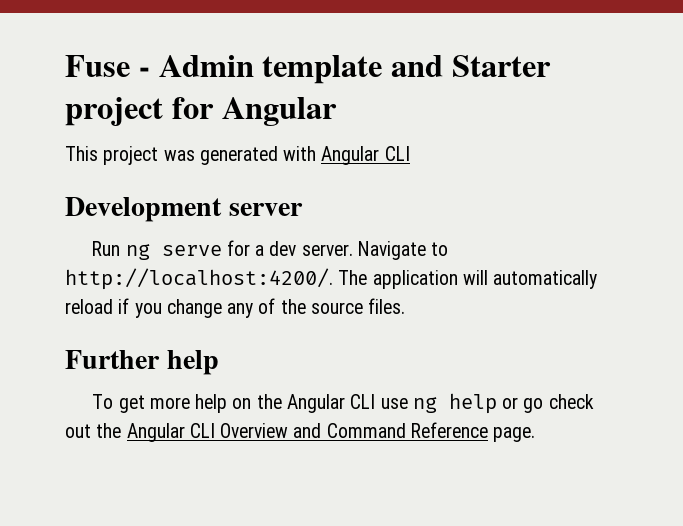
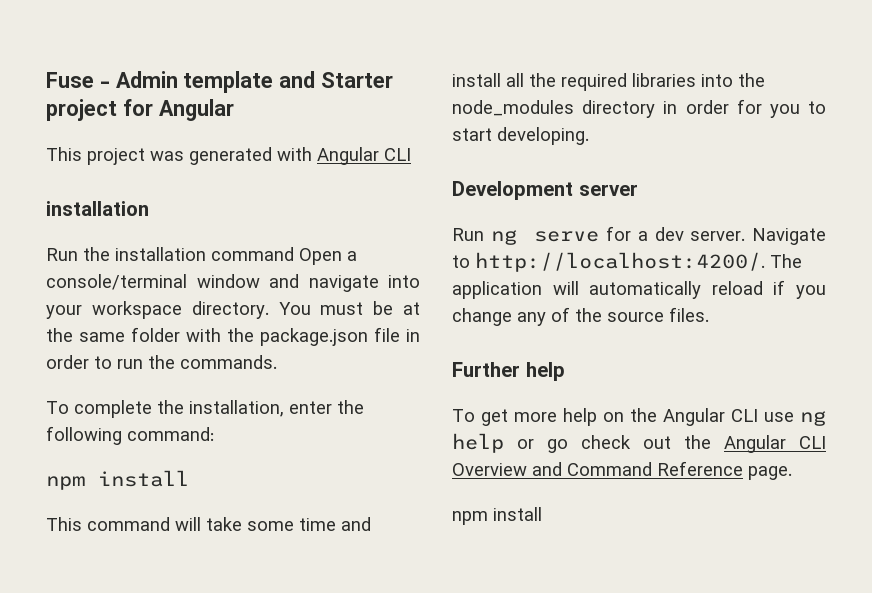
  This project was generated with Angular CLI
+ installation
+ Run the installation command Open a console/terminal window and navigate into your workspace directory. You must be at the same folder with the package.json file in order to run the commands.
+ To complete the installation, enter the following command:
+ npm install
+ This command will take some time and install all the required libraries into the node_modules directory in order for you to start developing.
  To get more help on the Angular CLI use ng help or go check out the Angular CLI Overview and Command Reference page.
+ npm install

